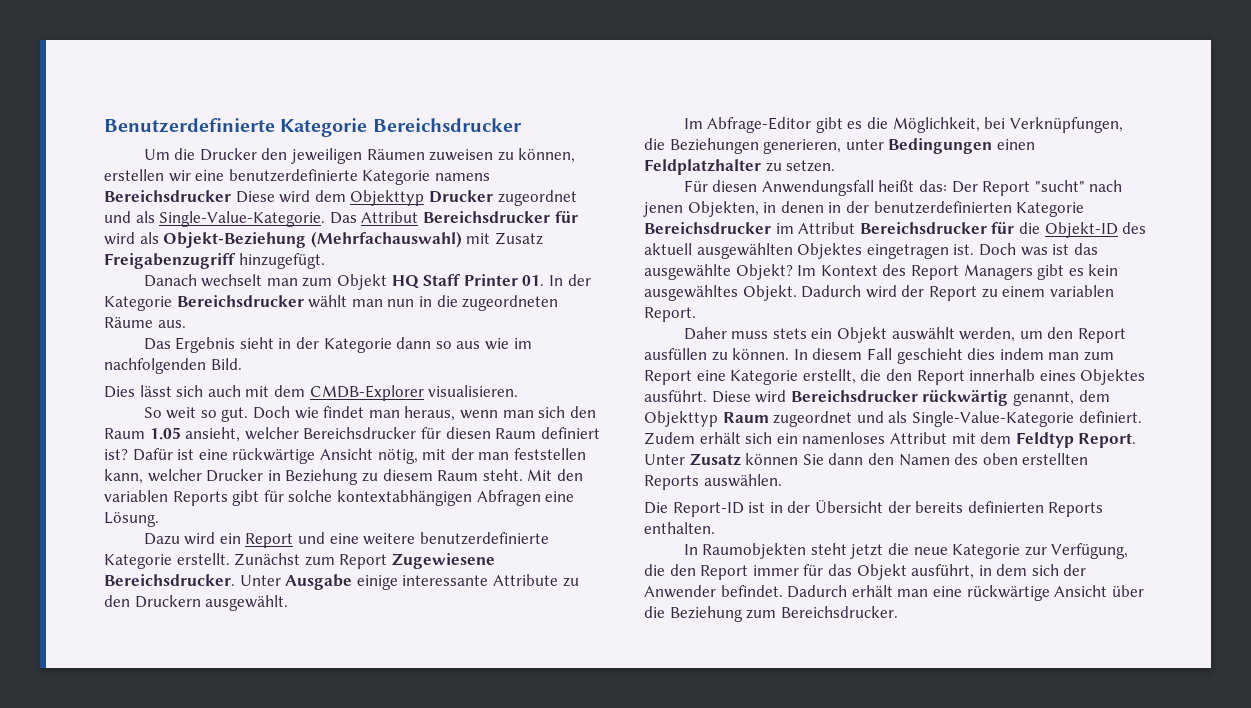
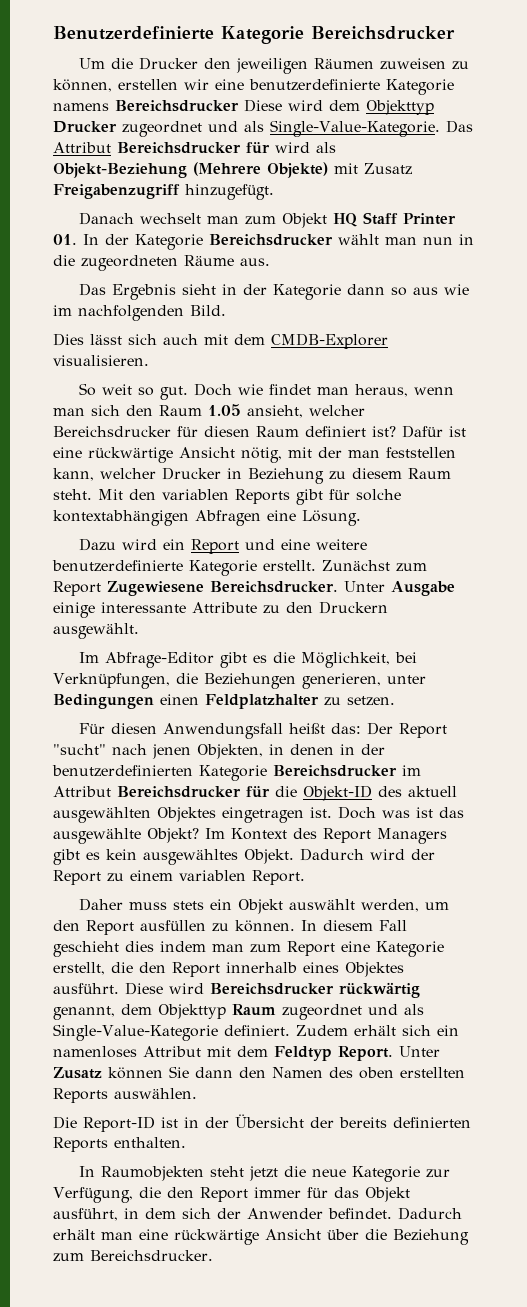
- Das Attribut Bereichsdrucker für wird als Objekt-Beziehung (Mehrfachauswahl) mit Zusatz Freigabenzugriff hinzugefügt.
+ Das Attribut Bereichsdrucker für wird als Objekt-Beziehung (Mehrere Objekte) mit Zusatz Freigabenzugriff hinzugefügt.

